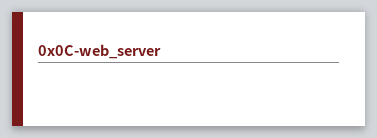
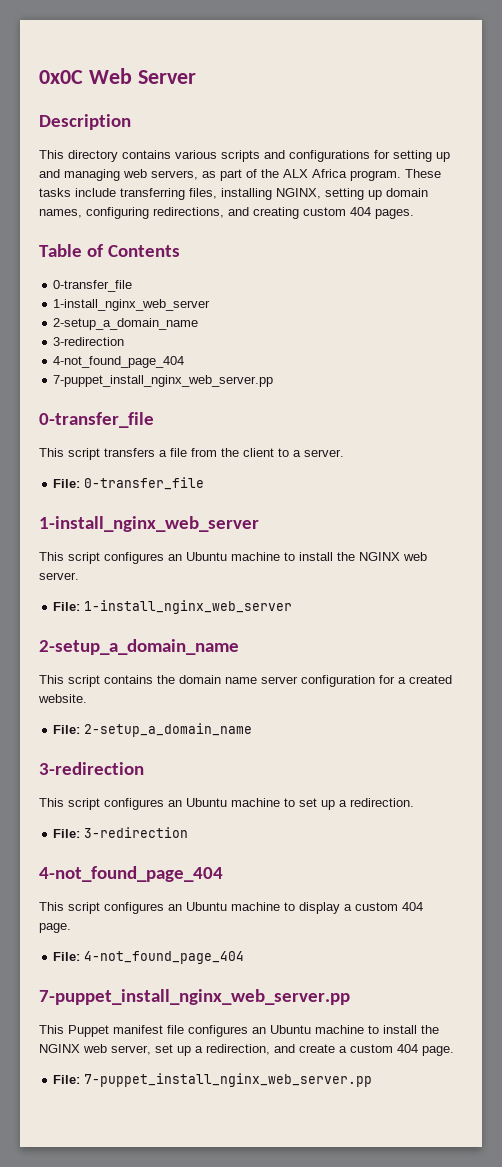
- 0x0C-web_server
+ 0x0C Web Server
+ Description
+ This directory contains various scripts and configurations for setting up and managing web servers, as part of the ALX Africa program. These tasks include transferring files, installing NGINX, setting up domain names, configuring redirections, and creating custom 404 pages.
+ Table of Contents
+ 0-transfer_file
+ 1-install_nginx_web_server
+ 2-setup_a_domain_name
+ 3-redirection
+ 4-not_found_page_404
+ 7-puppet_install_nginx_web_server.pp
+ 0-transfer_file
+ This script transfers a file from the client to a server.
+ File: 0-transfer_file
+ 1-install_nginx_web_server
+ This script configures an Ubuntu machine to install the NGINX web server.
+ File: 1-install_nginx_web_server
+ 2-setup_a_domain_name
+ This script contains the domain name server configuration for a created website.
+ File: 2-setup_a_domain_name
+ 3-redirection
+ This script configures an Ubuntu machine to set up a redirection.
+ File: 3-redirection
+ 4-not_found_page_404
+ This script configures an Ubuntu machine to display a custom 404 page.
+ File: 4-not_found_page_404
+ 7-puppet_install_nginx_web_server.pp
+ This Puppet manifest file configures an Ubuntu machine to install the NGINX web server, set up a redirection, and create a custom 404 page.
+ File: 7-puppet_install_nginx_web_server.pp

